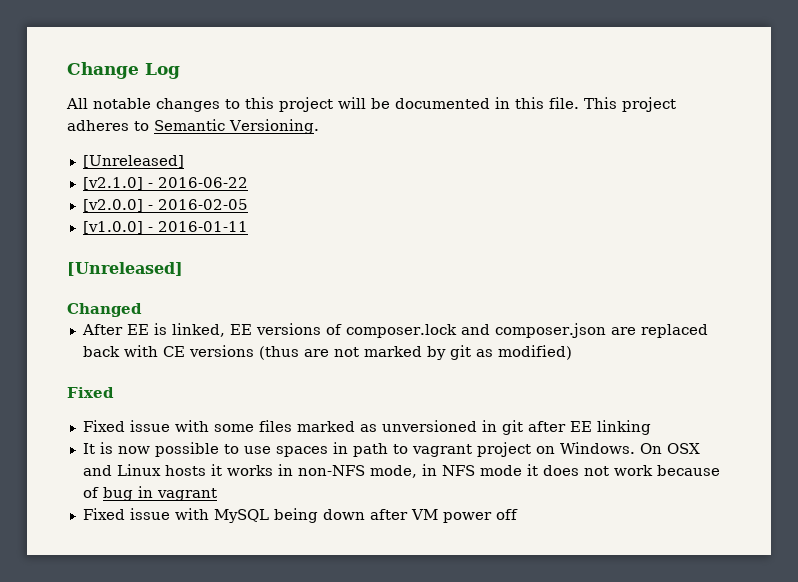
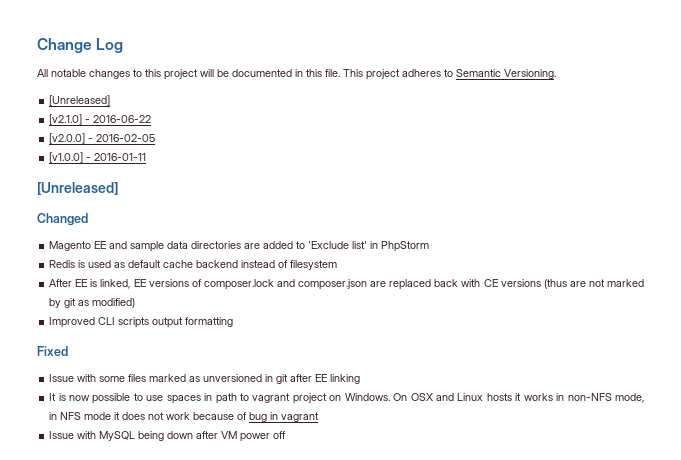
+ Magento EE and sample data directories are added to 'Exclude list' in PhpStorm
+ Redis is used as default cache backend instead of filesystem
+ Improved CLI scripts output formatting
- Fixed issue with some files marked as unversioned in git after EE linking
+ Issue with some files marked as unversioned in git after EE linking
- Fixed issue with MySQL being down after VM power off
+ Issue with MySQL being down after VM power off

